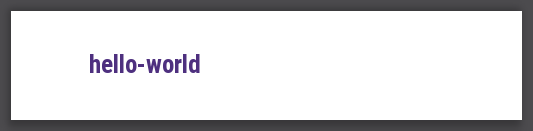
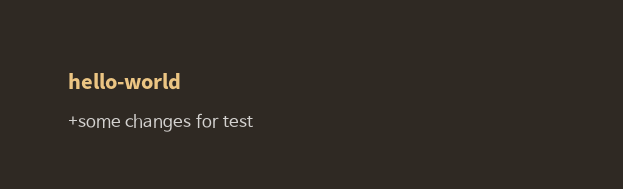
+ +some changes for test

